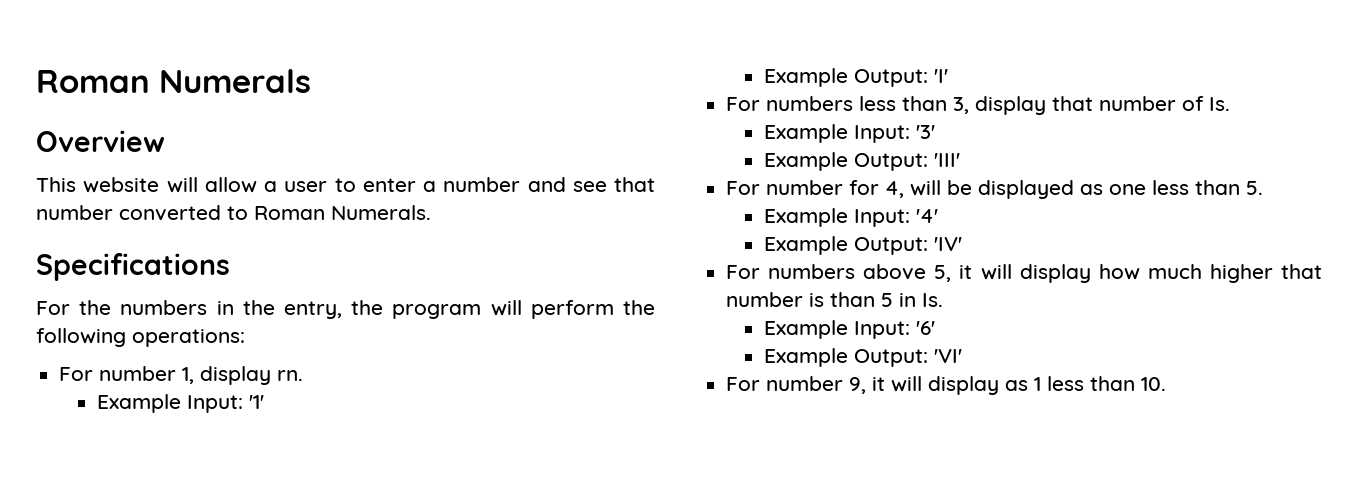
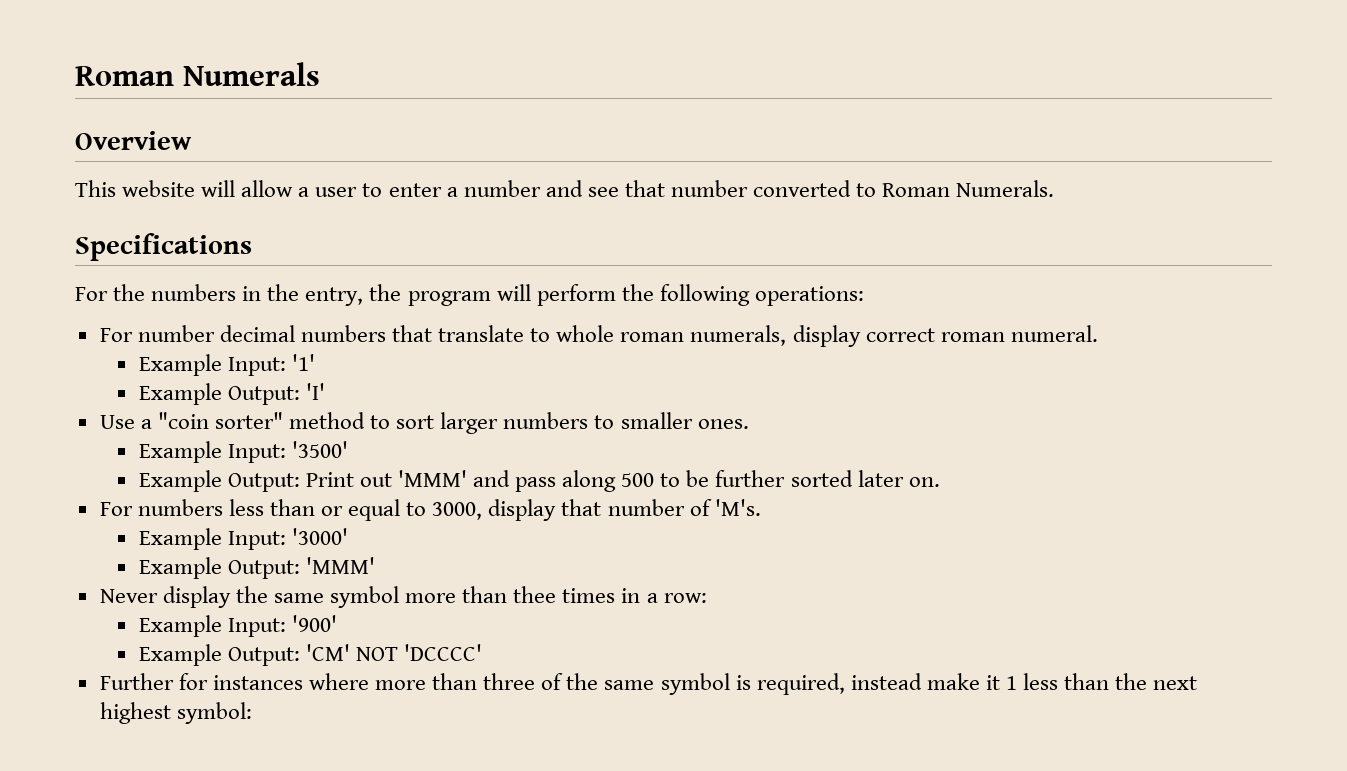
- For number 1, display rn.
+ For number decimal numbers that translate to whole roman numerals, display correct roman numeral.
+ Use a "coin sorter" method to sort larger numbers to smaller ones.
+ Example Input: '3500'
+ Example Output: Print out 'MMM' and pass along 500 to be further sorted later on.
- For numbers less than 3, display that number of Is.
- Example Input: '3'
- Example Output: 'III'
- For number for 4, will be displayed as one less than 5.
- Example Input: '4'
- Example Output: 'IV'
- For numbers above 5, it will display how much higher that number is than 5 in Is.
- Example Input: '6'
- Example Output: 'VI'
- For number 9, it will display as 1 less than 10.
+ For numbers less than or equal to 3000, display that number of 'M's.
+ Example Input: '3000'
+ Example Output: 'MMM'
+ Never display the same symbol more than thee times in a row:
+ Example Input: '900'
+ Example Output: 'CM' NOT 'DCCCC'
+ Further for instances where more than three of the same symbol is required, instead make it 1 less than the next highest symbol:

